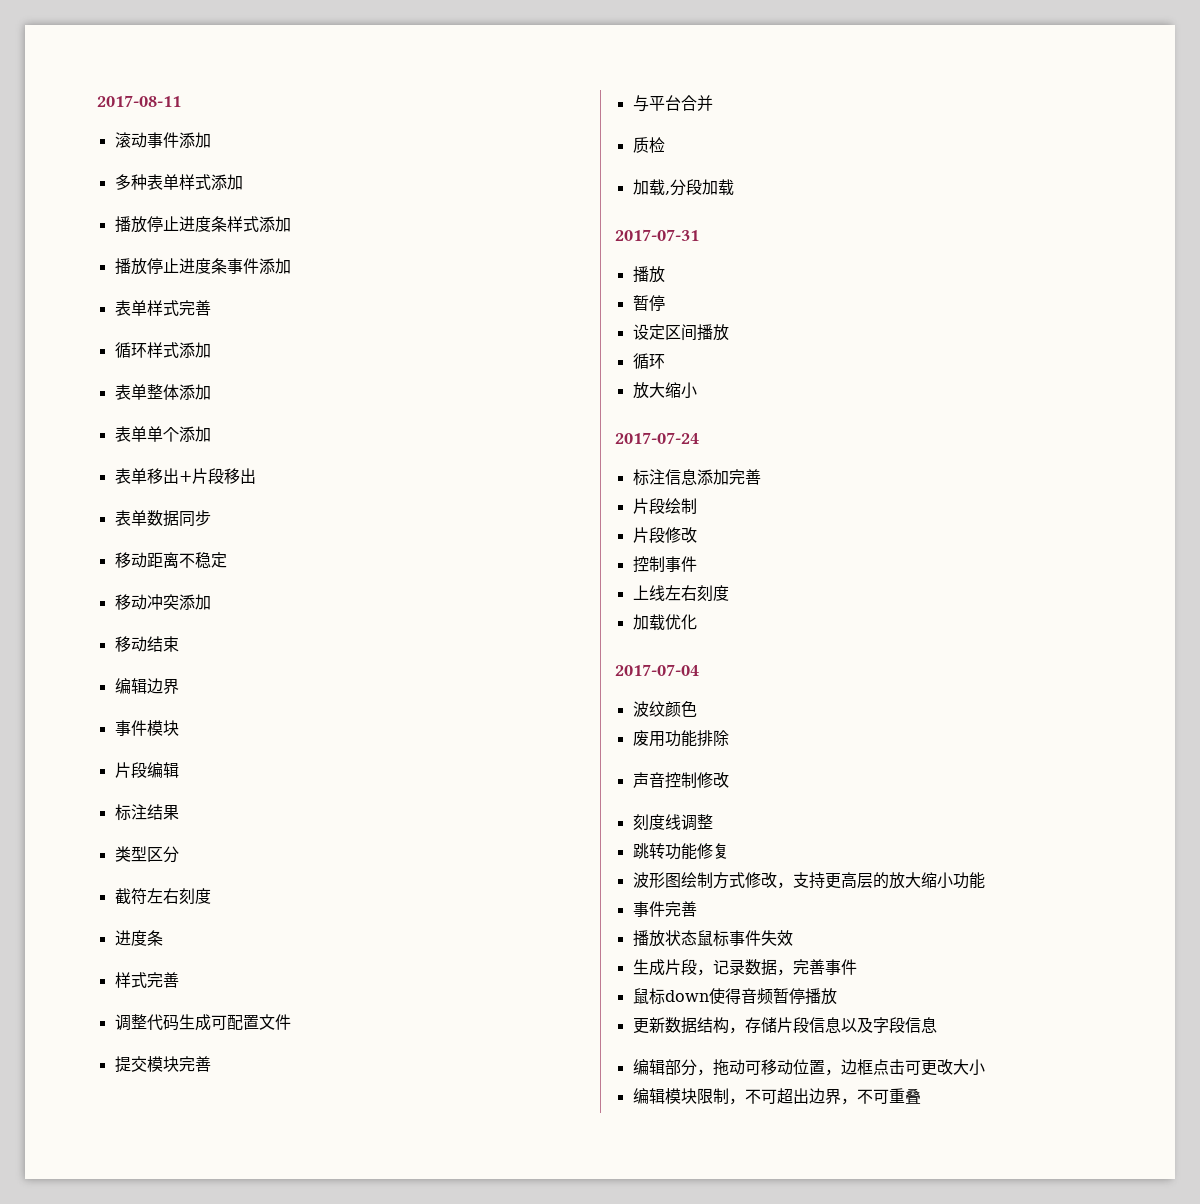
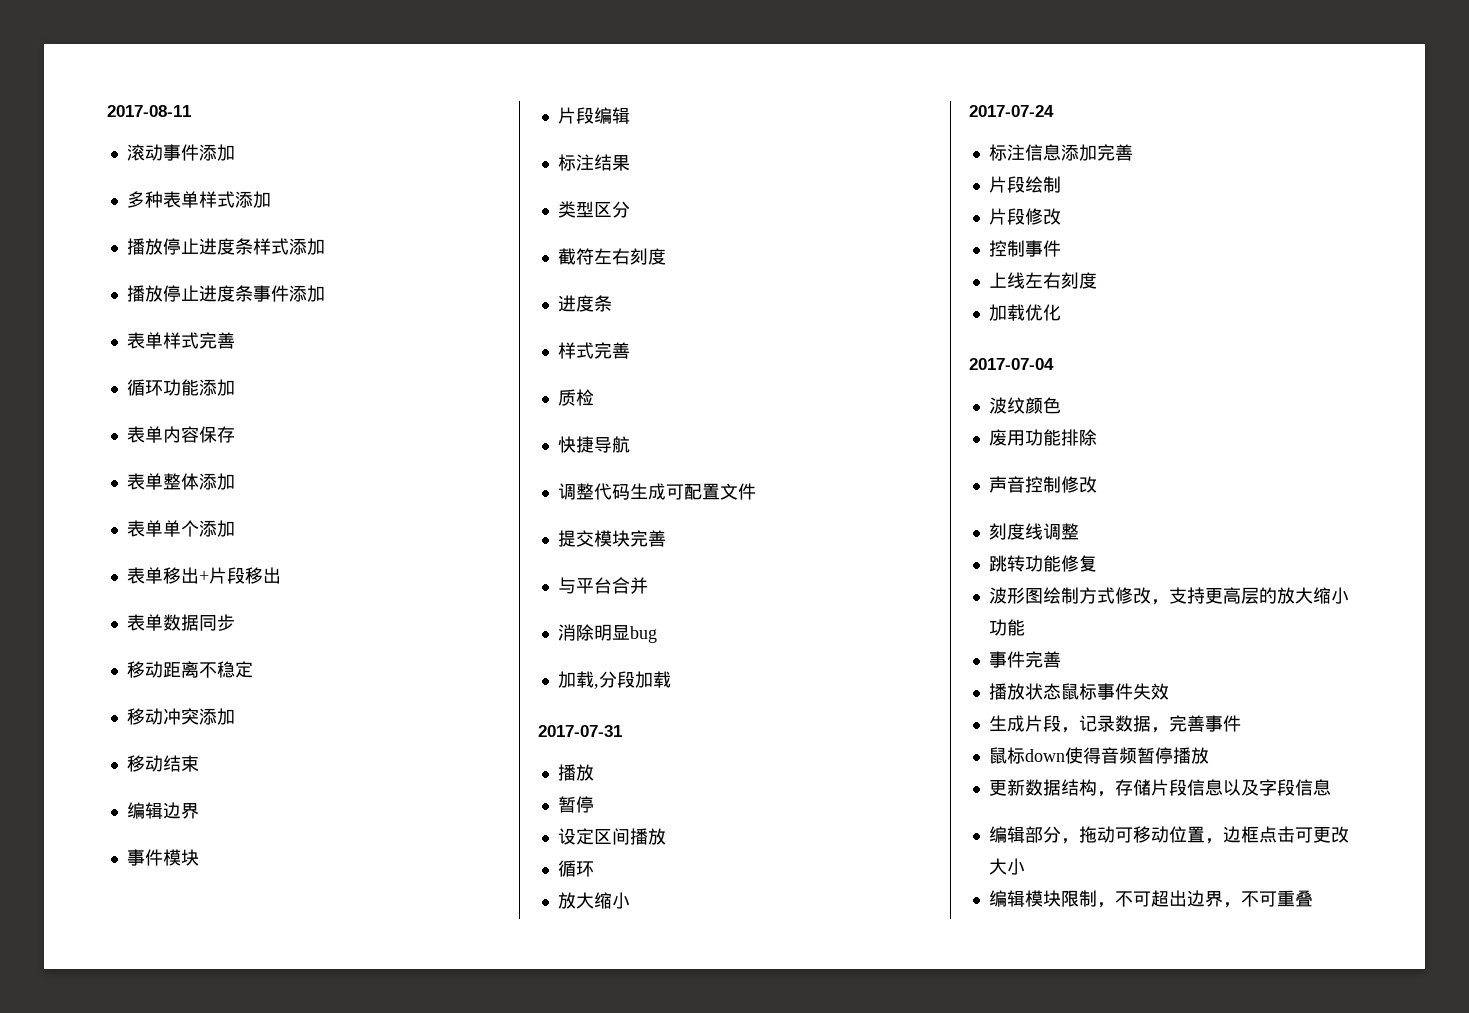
- 循环样式添加
+ 循环功能添加
+ 表单内容保存
+ 质检
+ 快捷导航
- 质检
+ 消除明显bug

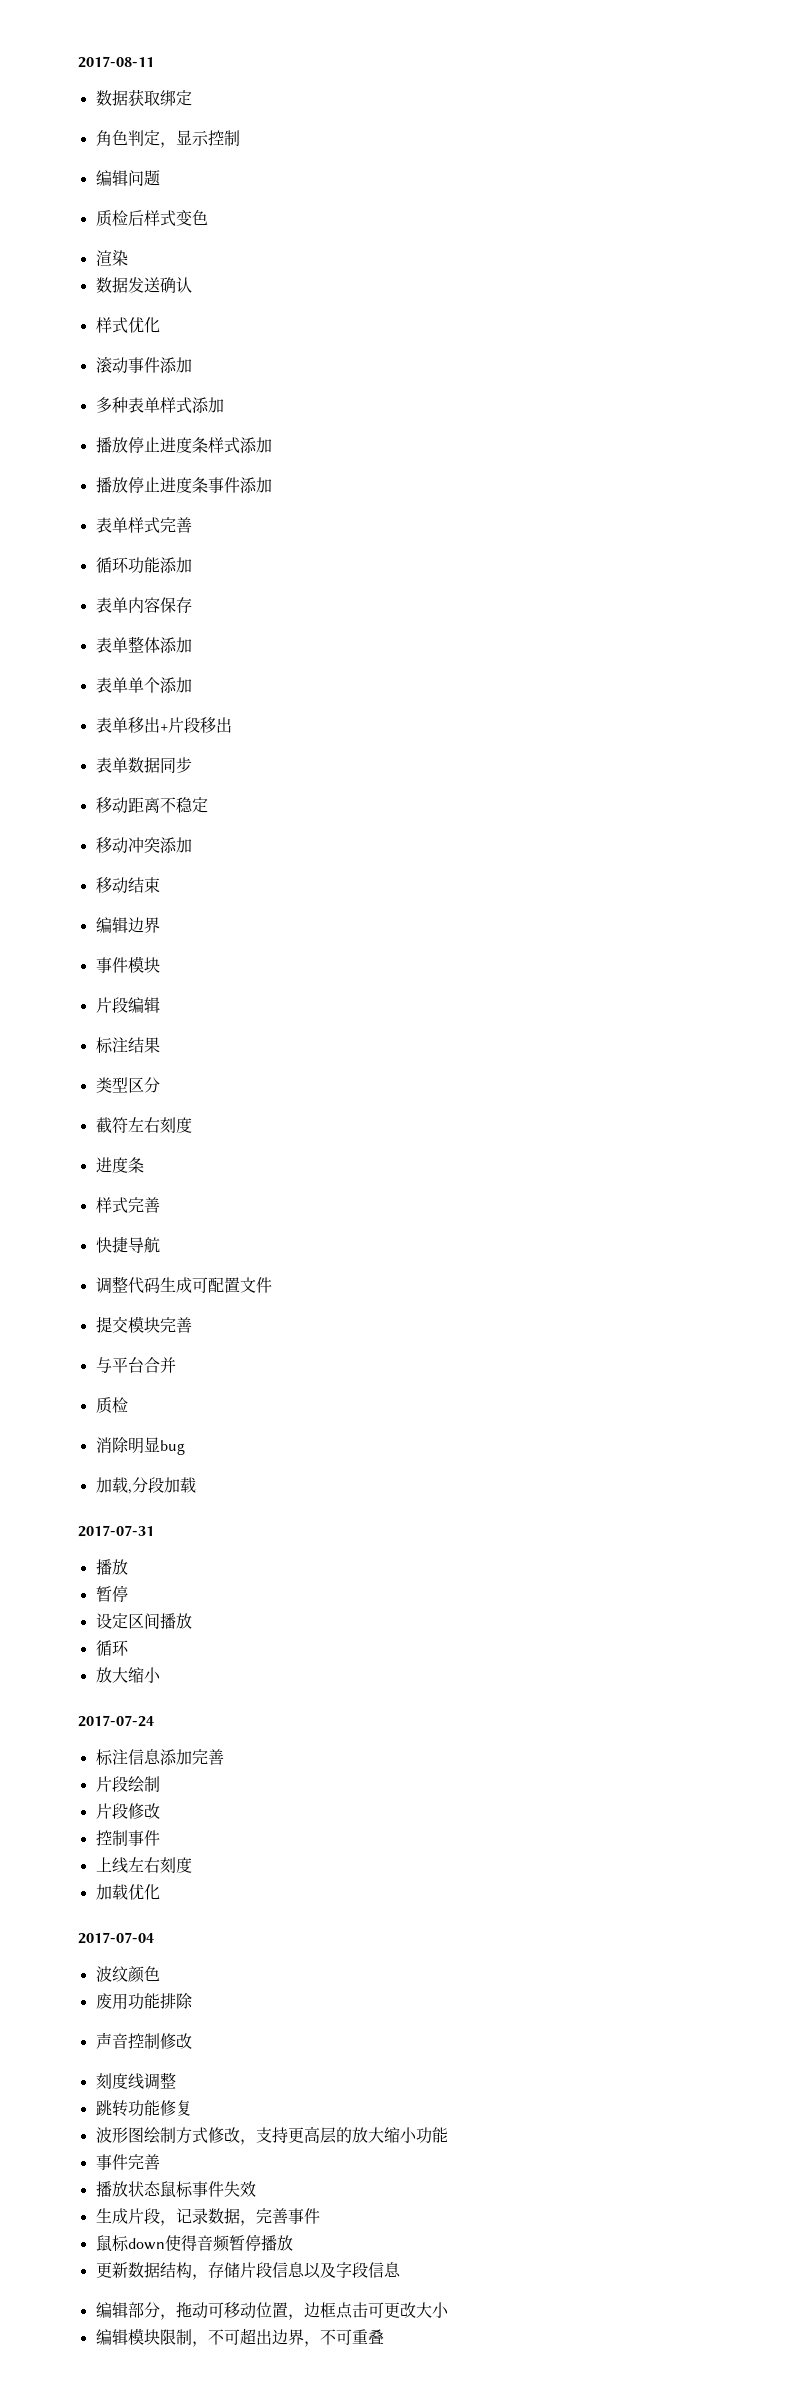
+ 数据获取绑定
+ 角色判定，显示控制
+ 编辑问题
+ 质检后样式变色
+ 渲染
+ 数据发送确认
+ 样式优化
- 质检
  与平台合并
+ 质检

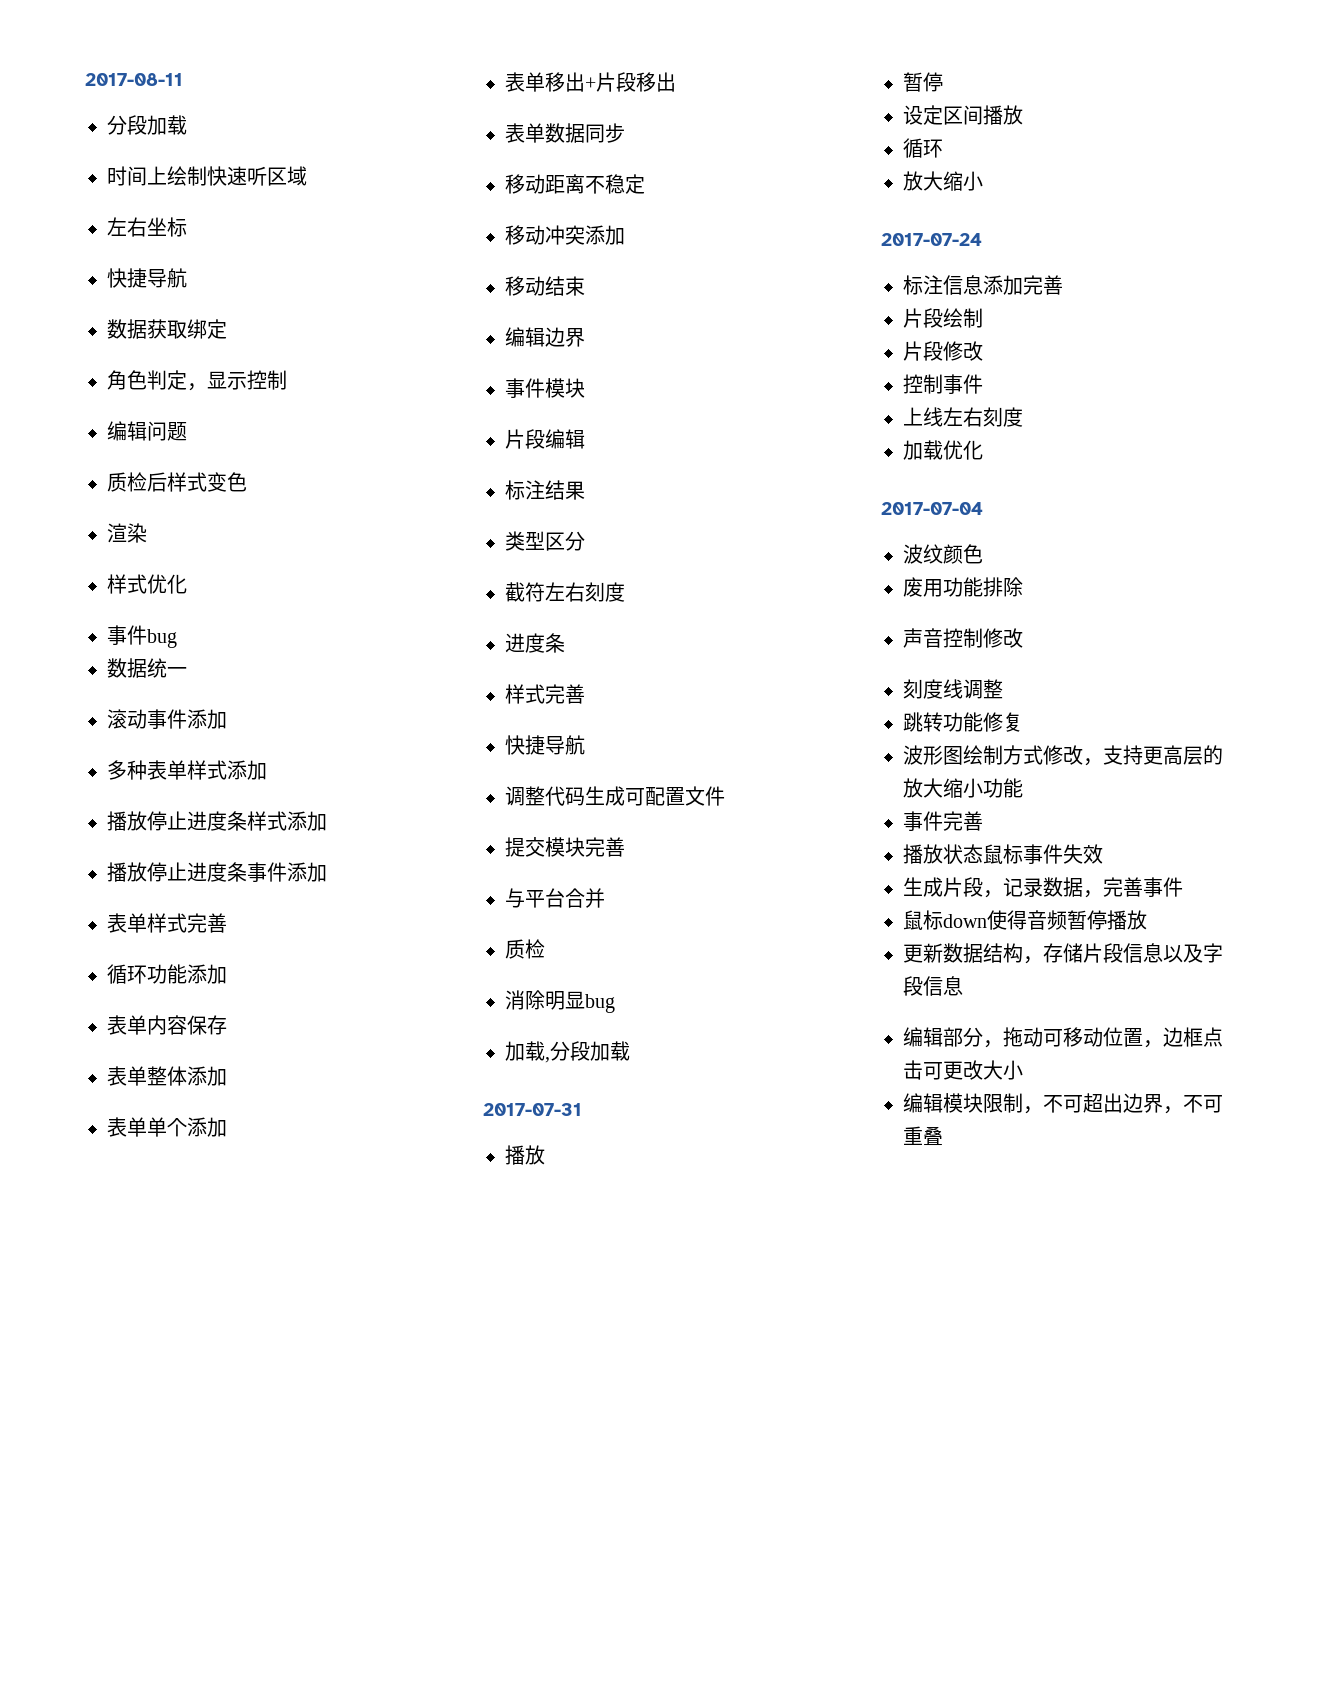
  2017-08-11
+ 分段加载
+ 时间上绘制快速听区域
+ 左右坐标
+ 快捷导航
- 数据发送确认
+ 事件bug
+ 数据统一

